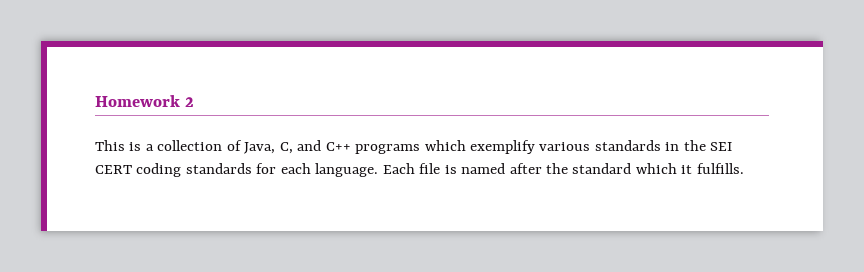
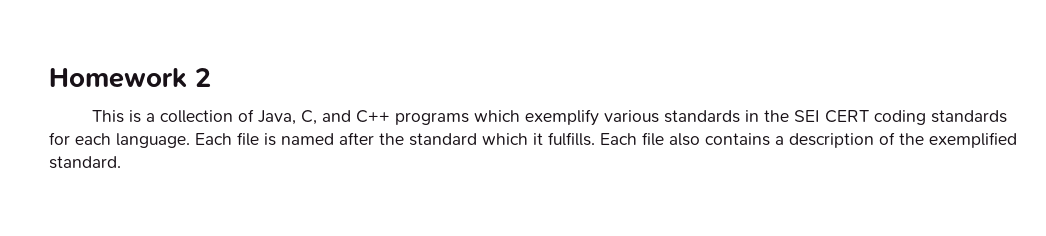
+ Each file also contains a description of the exemplified standard.

